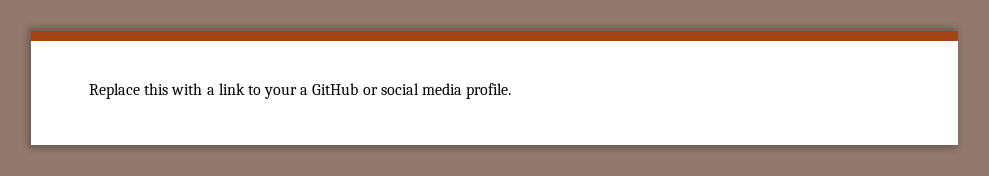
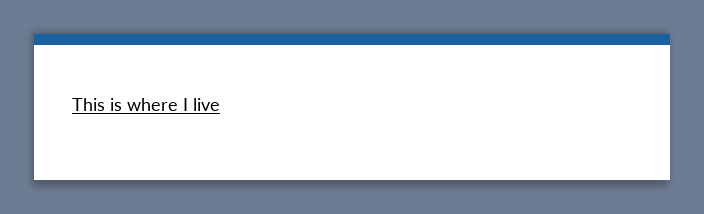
- Replace this with a link to your a GitHub or social media profile.
+ This is where I live

